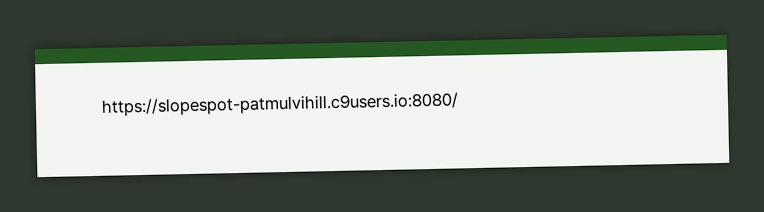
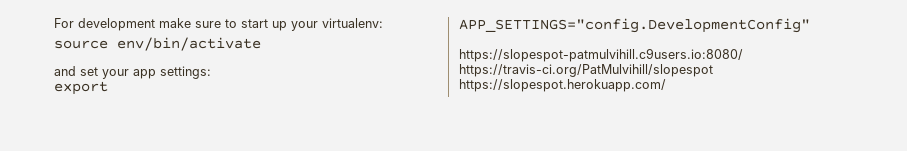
- https://slopespot-patmulvihill.c9users.io:8080/
+ For development make sure to start up your virtualenv:
+ source env/bin/activate
+ and set your app settings:
+ export APP_SETTINGS="config.DevelopmentConfig"
+ https://slopespot-patmulvihill.c9users.io:8080/ https://travis-ci.org/PatMulvihill/slopespot https://slopespot.herokuapp.com/

